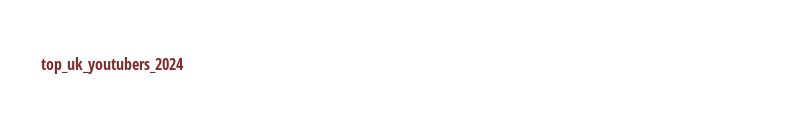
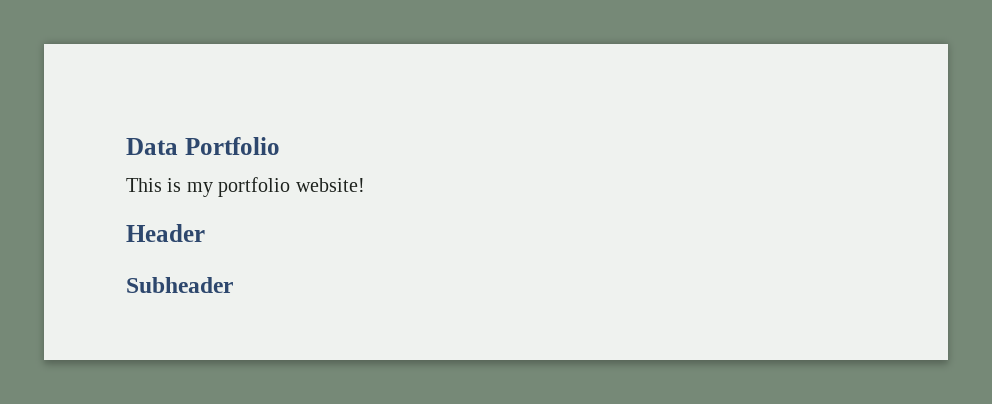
- top_uk_youtubers_2024
+ Data Portfolio
+ This is my portfolio website!
+ Header
+ Subheader

